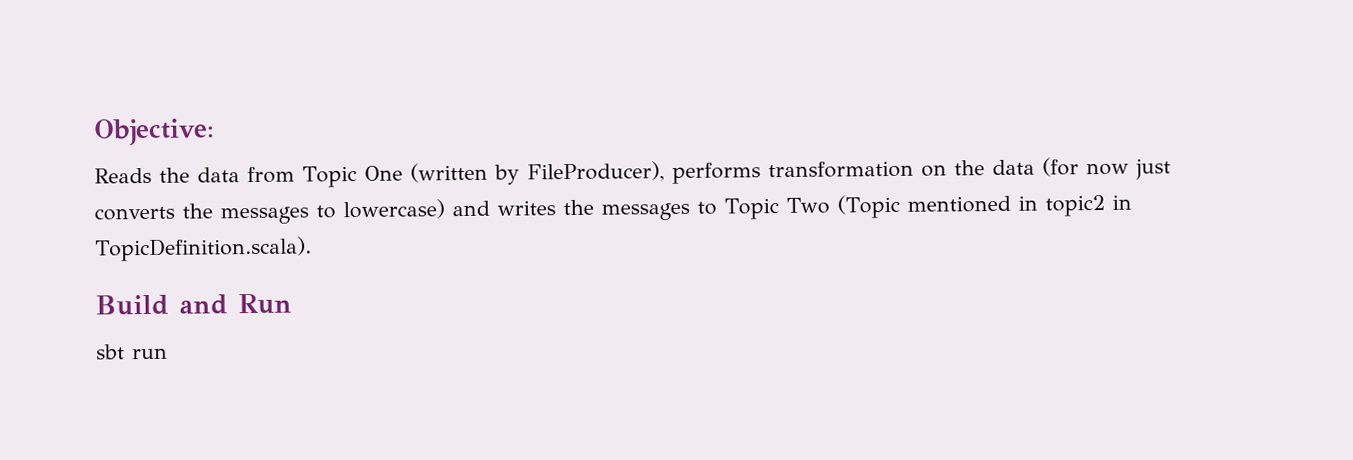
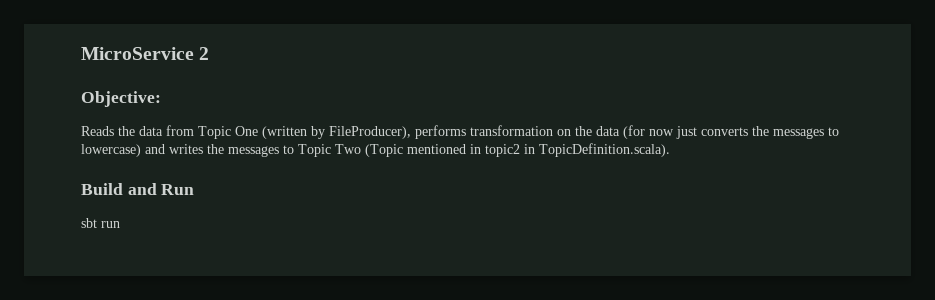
+ MicroService 2

